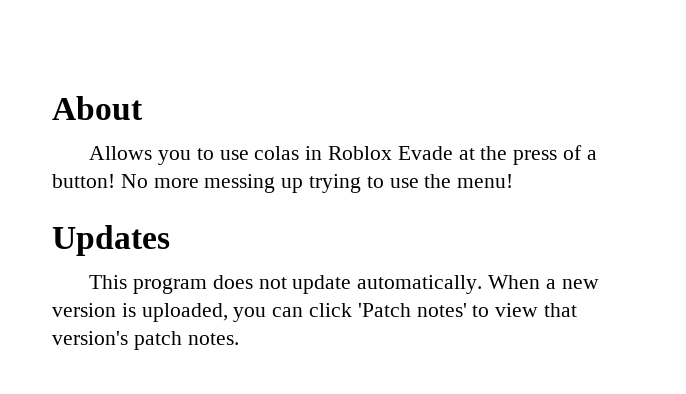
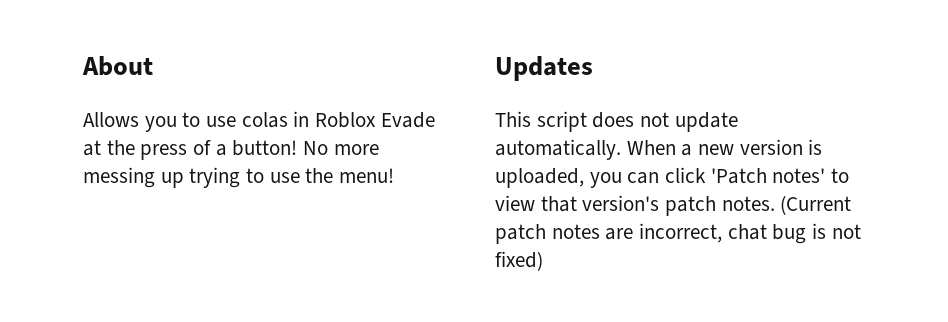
- This program does not update automatically.
+ This script does not update automatically.
+ (Current patch notes are incorrect, chat bug is not fixed)

